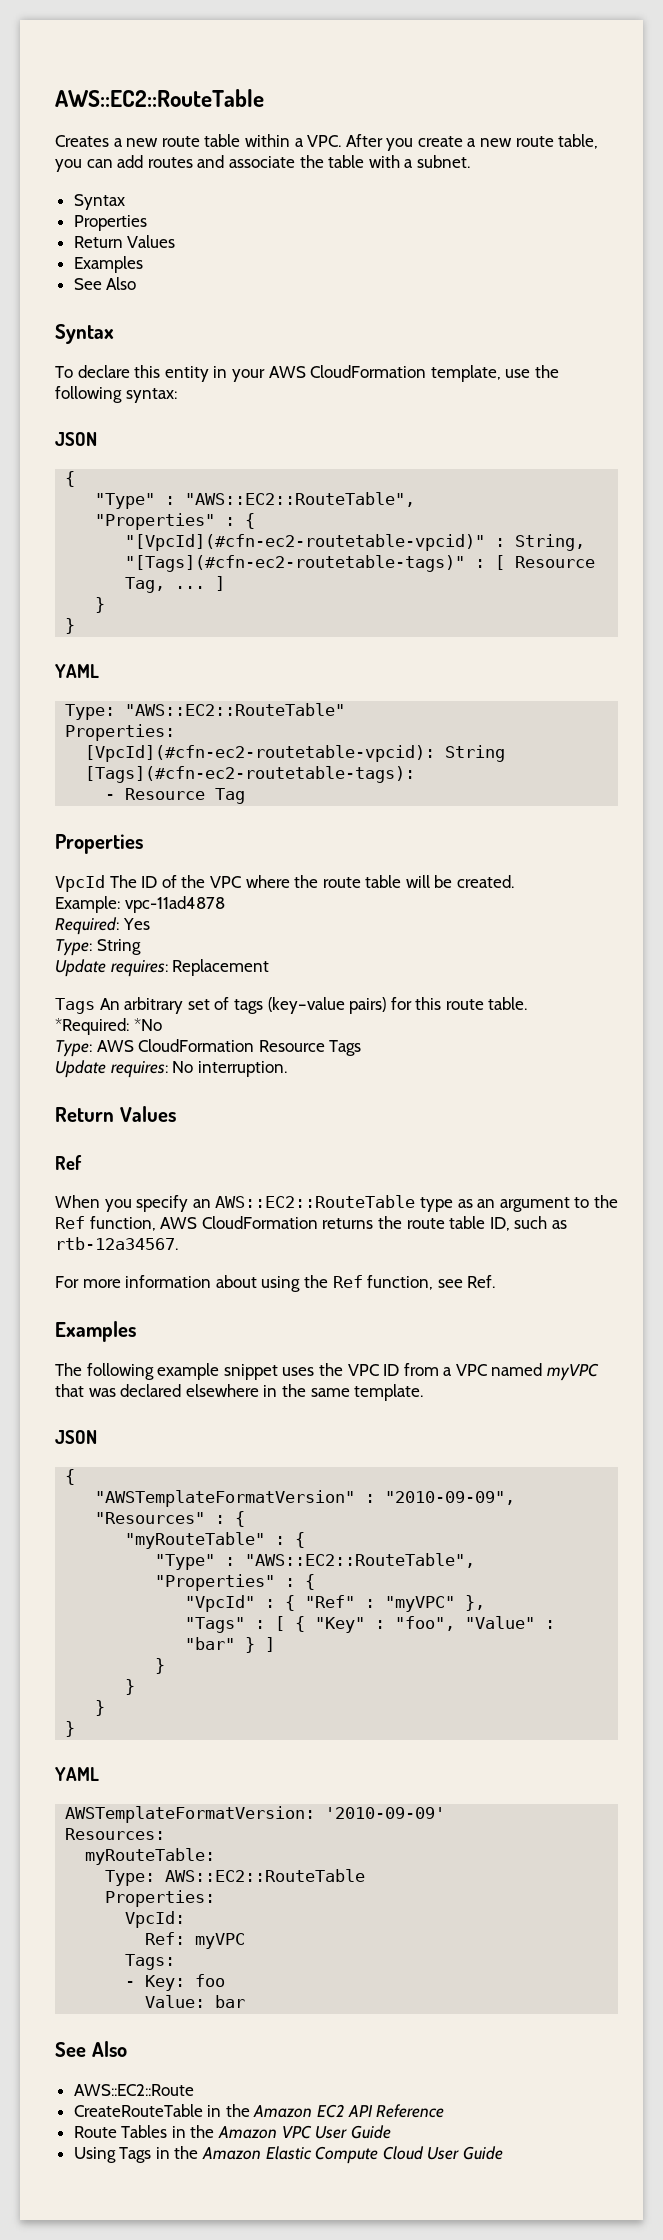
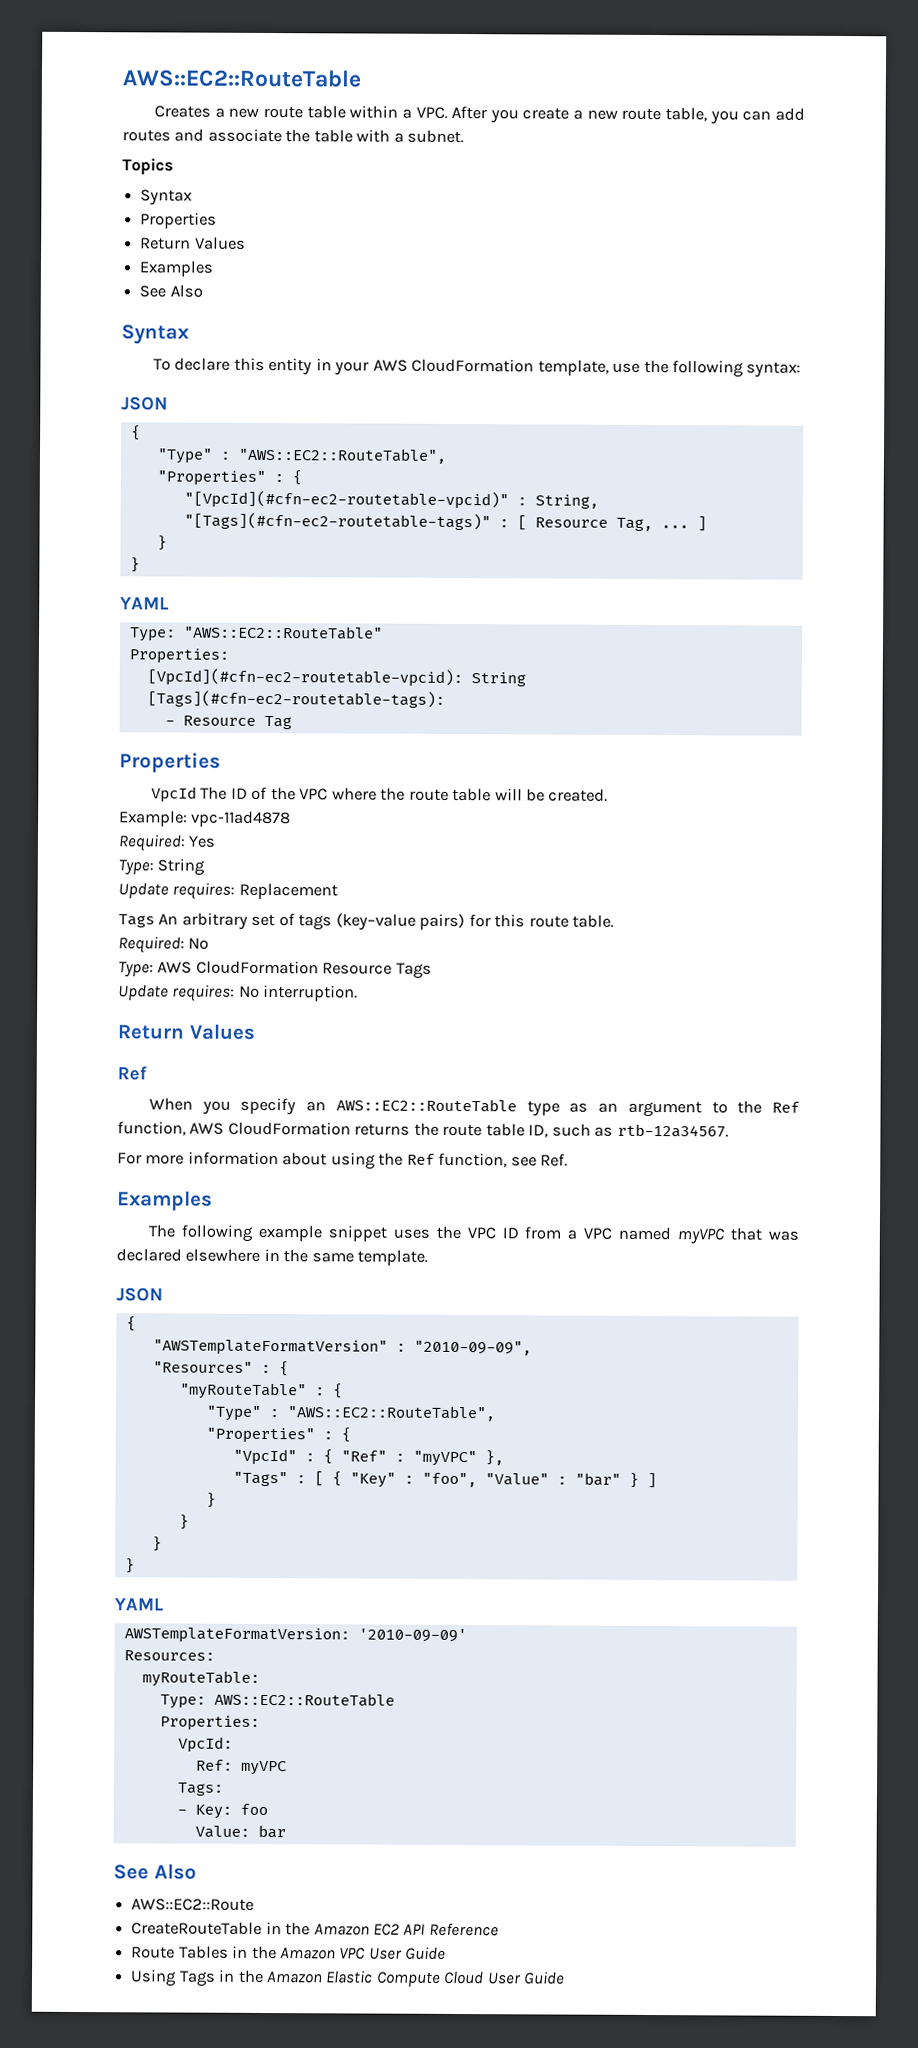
+ Topics
- *Required: *No
+ Required: No

